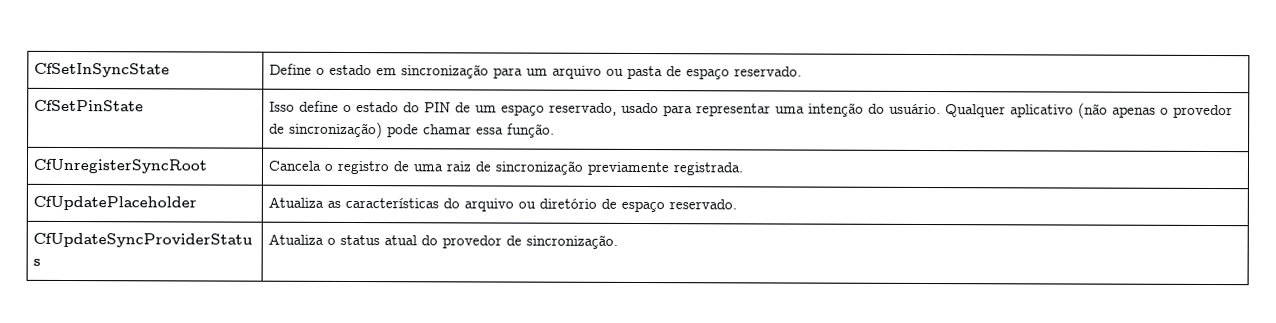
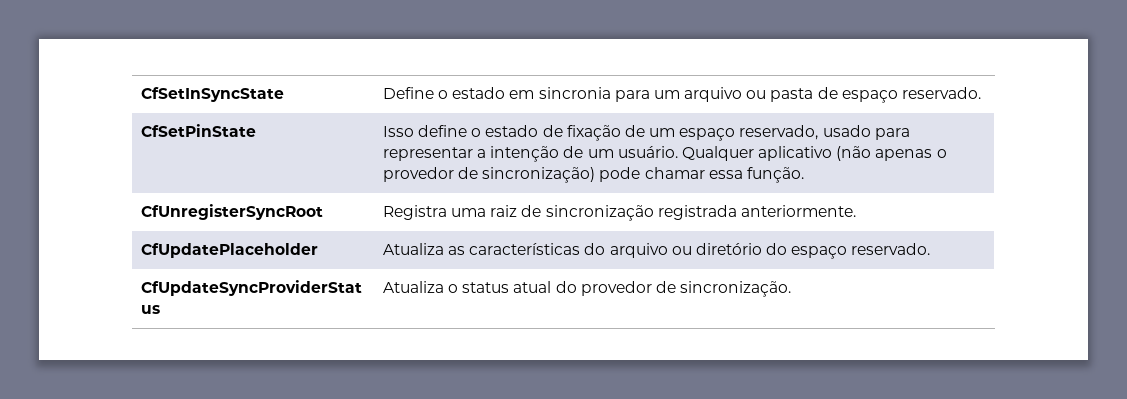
- CfSetInSyncState | Define o estado em sincronização para um arquivo ou pasta de espaço reservado.
+ CfSetInSyncState | Define o estado em sincronia para um arquivo ou pasta de espaço reservado.
- CfSetPinState | Isso define o estado do PIN de um espaço reservado, usado para representar uma intenção do usuário. Qualquer aplicativo (não apenas o provedor de sincronização) pode chamar essa função.
+ CfSetPinState | Isso define o estado de fixação de um espaço reservado, usado para representar a intenção de um usuário. Qualquer aplicativo (não apenas o provedor de sincronização) pode chamar essa função.
- CfUnregisterSyncRoot | Cancela o registro de uma raiz de sincronização previamente registrada.
+ CfUnregisterSyncRoot | Registra uma raiz de sincronização registrada anteriormente.
- CfUpdatePlaceholder | Atualiza as características do arquivo ou diretório de espaço reservado.
+ CfUpdatePlaceholder | Atualiza as características do arquivo ou diretório do espaço reservado.

